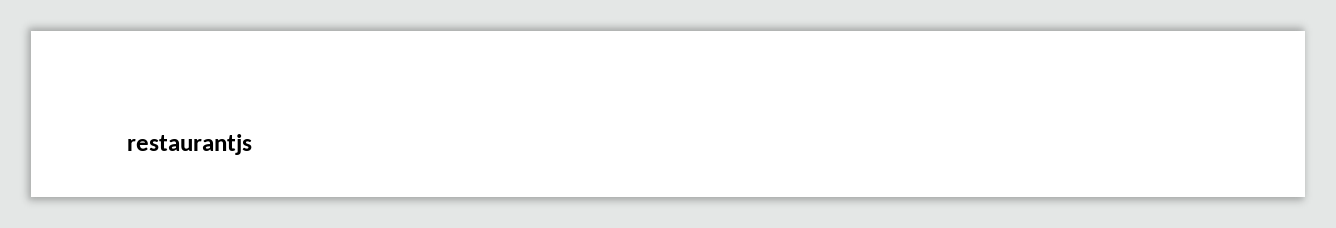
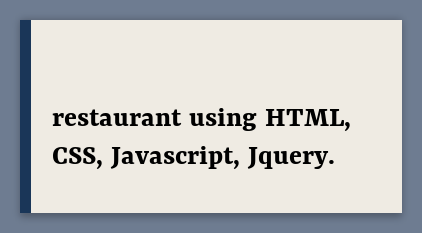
- restaurantjs
+ restaurant using HTML, CSS, Javascript, Jquery.

